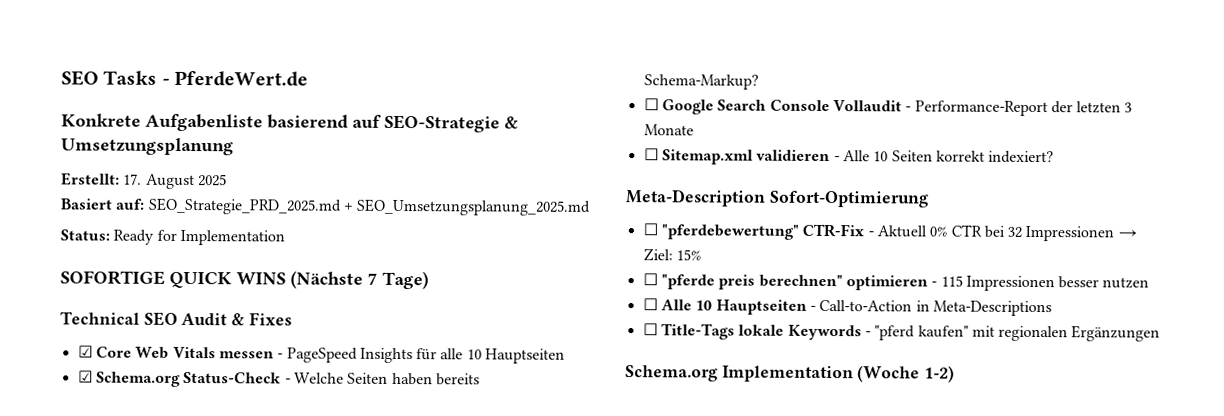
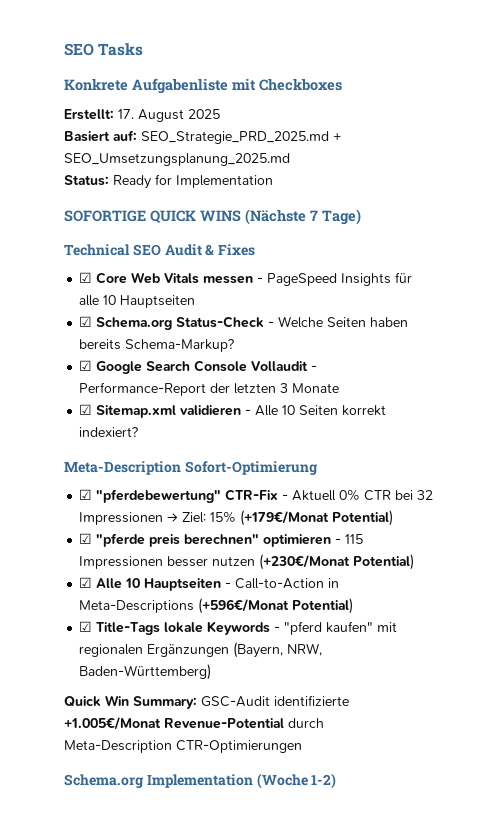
- SEO Tasks - PferdeWert.de
+ SEO Tasks
- Konkrete Aufgabenliste basierend auf SEO-Strategie & Umsetzungsplanung
+ Konkrete Aufgabenliste mit Checkboxes
- ☐ Google Search Console Vollaudit - Performance-Report der letzten 3 Monate
+ ☑ Google Search Console Vollaudit - Performance-Report der letzten 3 Monate
- ☐ Sitemap.xml validieren - Alle 10 Seiten korrekt indexiert?
+ ☑ Sitemap.xml validieren - Alle 10 Seiten korrekt indexiert?
- ☐ "pferdebewertung" CTR-Fix - Aktuell 0% CTR bei 32 Impressionen → Ziel: 15%
- ☐ "pferde preis berechnen" optimieren - 115 Impressionen besser nutzen
- ☐ Alle 10 Hauptseiten - Call-to-Action in Meta-Descriptions
- ☐ Title-Tags lokale Keywords - "pferd kaufen" mit regionalen Ergänzungen
+ ☑ "pferdebewertung" CTR-Fix - Aktuell 0% CTR bei 32 Impressionen → Ziel: 15% (+179€/Monat Potential)
+ ☑ "pferde preis berechnen" optimieren - 115 Impressionen besser nutzen (+230€/Monat Potential)
+ ☑ Alle 10 Hauptseiten - Call-to-Action in Meta-Descriptions (+596€/Monat Potential)
+ ☑ Title-Tags lokale Keywords - "pferd kaufen" mit regionalen Ergänzungen (Bayern, NRW, Baden-Württemberg)
+ Quick Win Summary: GSC-Audit identifizierte +1.005€/Monat Revenue-Potential durch Meta-Description CTR-Optimierungen

